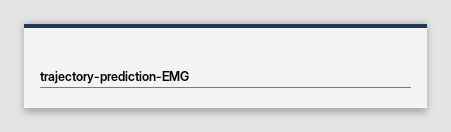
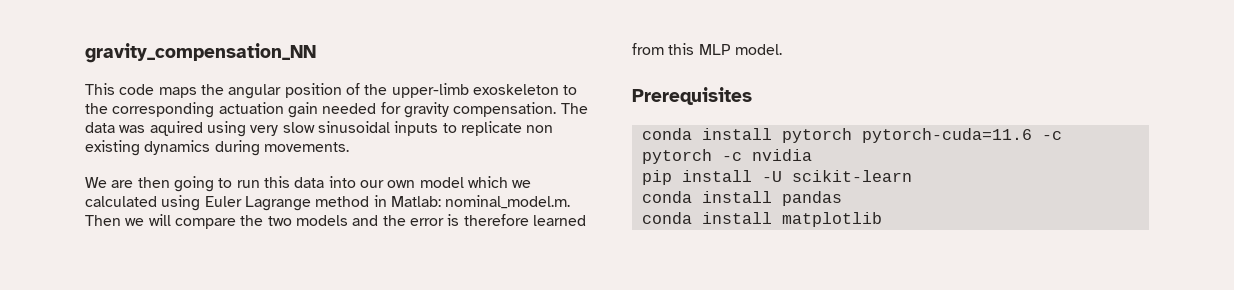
- trajectory-prediction-EMG
+ gravity_compensation_NN
+ This code maps the angular position of the upper-limb exoskeleton to the corresponding actuation gain needed for gravity compensation. The data was aquired using very slow sinusoidal inputs to replicate non existing dynamics during movements.
+ We are then going to run this data into our own model which we calculated using Euler Lagrange method in Matlab: nominal_model.m. Then we will compare the two models and the error is therefore learned from this MLP model.
+ Prerequisites
+ conda install pytorch pytorch-cuda=11.6 -c pytorch -c nvidia
+ pip install -U scikit-learn
+ conda install pandas
+ conda install matplotlib

